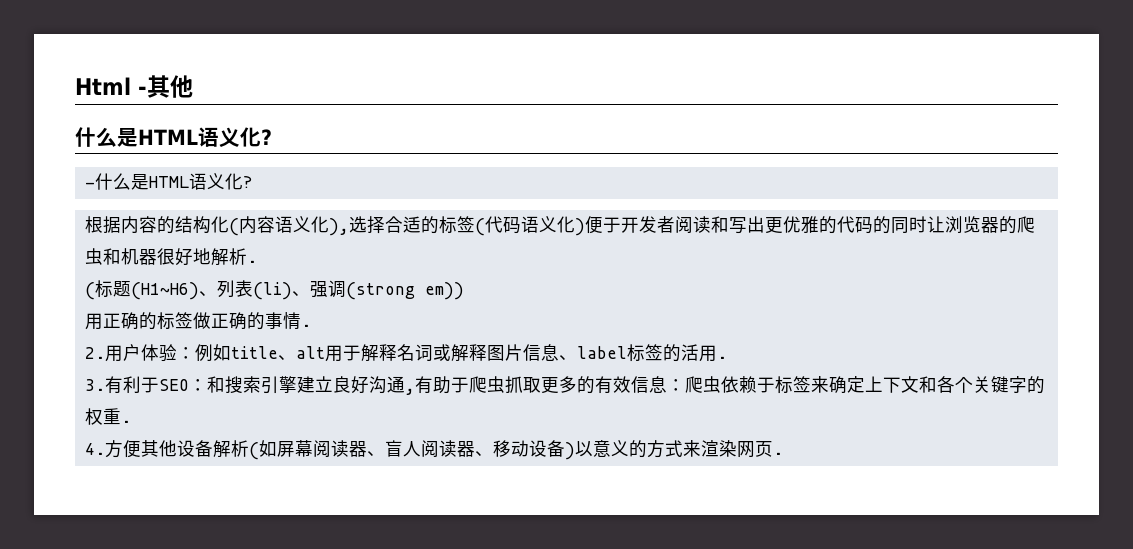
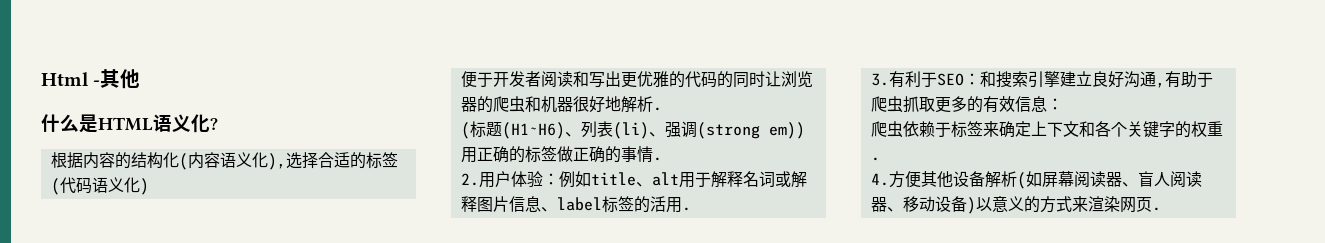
- -什么是HTML语义化?
- 根据内容的结构化(内容语义化),选择合适的标签(代码语义化)便于开发者阅读和写出更优雅的代码的同时让浏览器的爬虫和机器很好地解析.
+ 根据内容的结构化(内容语义化),选择合适的标签(代码语义化)
+ 便于开发者阅读和写出更优雅的代码的同时让浏览器的爬虫和机器很好地解析.
- 3.有利于SEO：和搜索引擎建立良好沟通,有助于爬虫抓取更多的有效信息：爬虫依赖于标签来确定上下文和各个关键字的权重.
+ 3.有利于SEO：和搜索引擎建立良好沟通,有助于爬虫抓取更多的有效信息：
+ 爬虫依赖于标签来确定上下文和各个关键字的权重.

